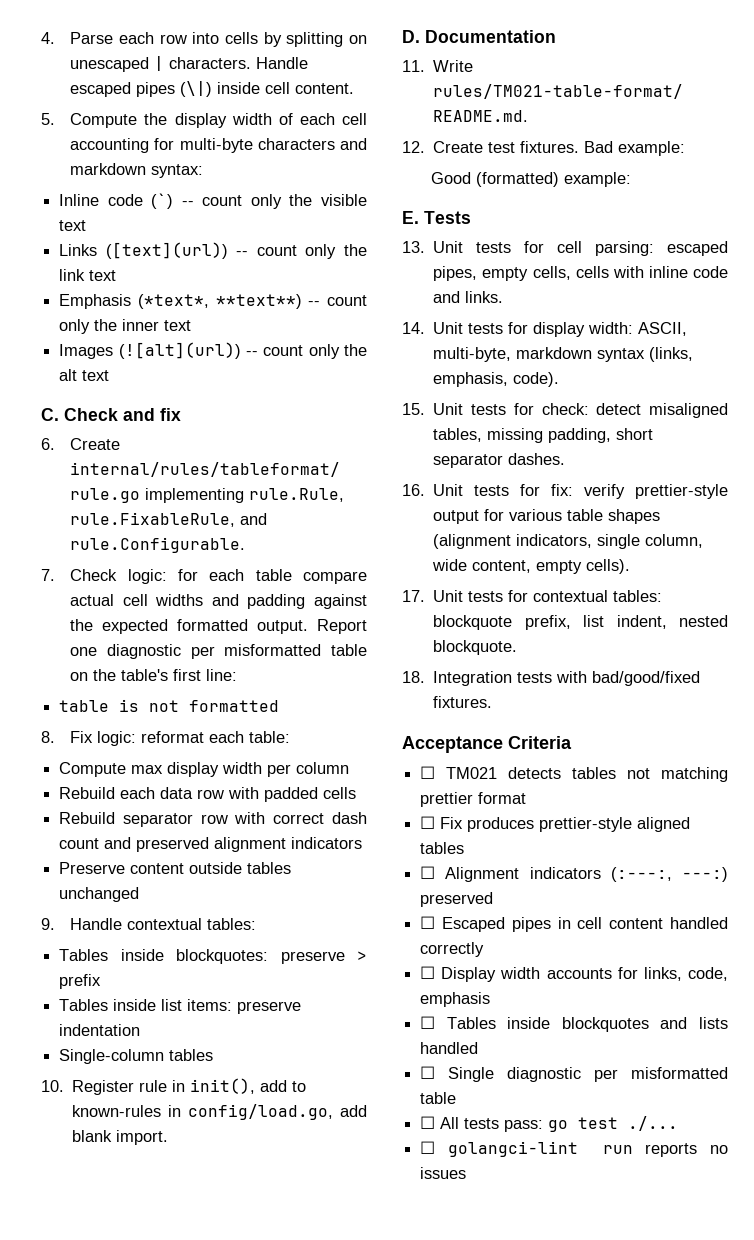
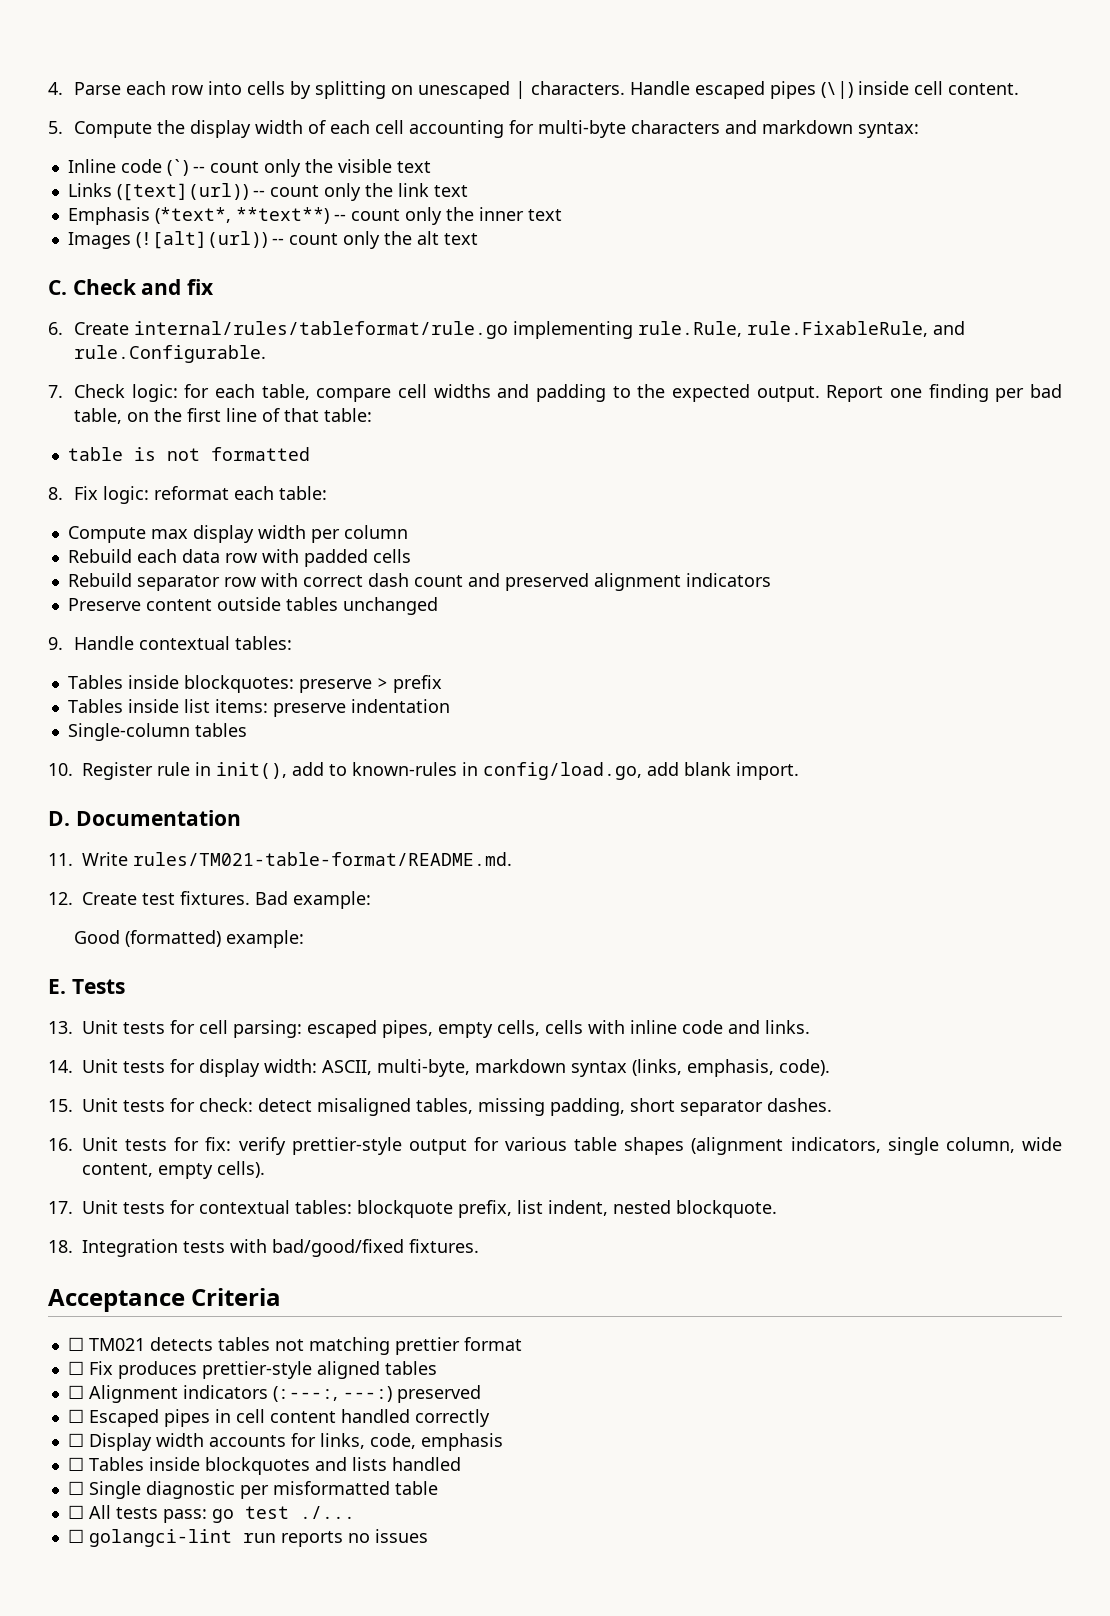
- 7. Check logic: for each table compare actual cell widths and padding against the expected formatted output.
+ 7. Check logic: for each table, compare cell widths and padding to the expected output.
- Report one diagnostic per misformatted table on the table's first line:
+ Report one finding per bad table, on the first line of that table:

